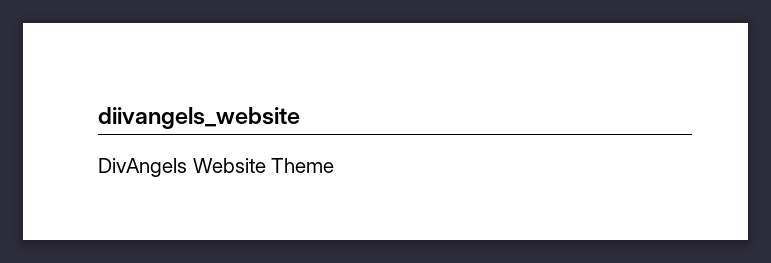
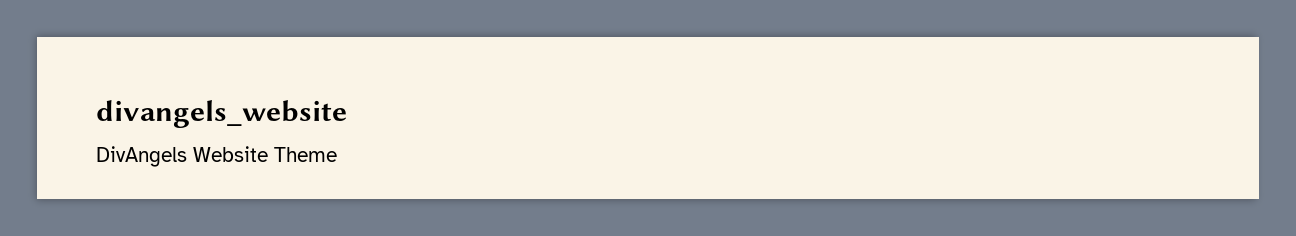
- diivangels_website
+ divangels_website

